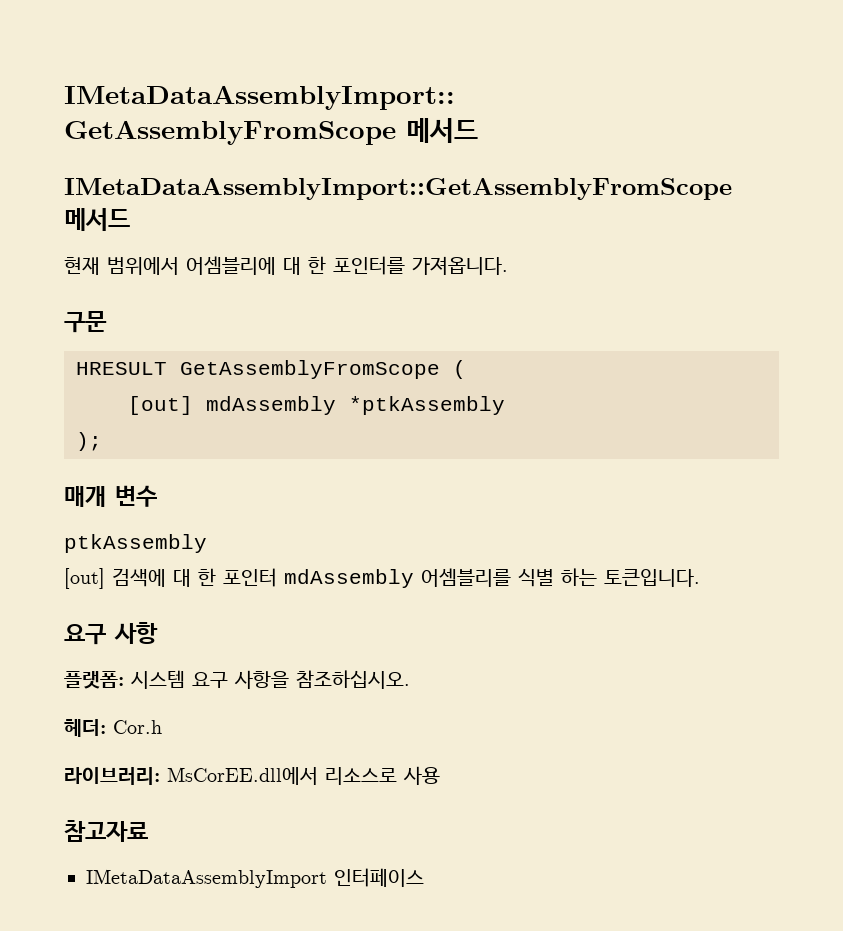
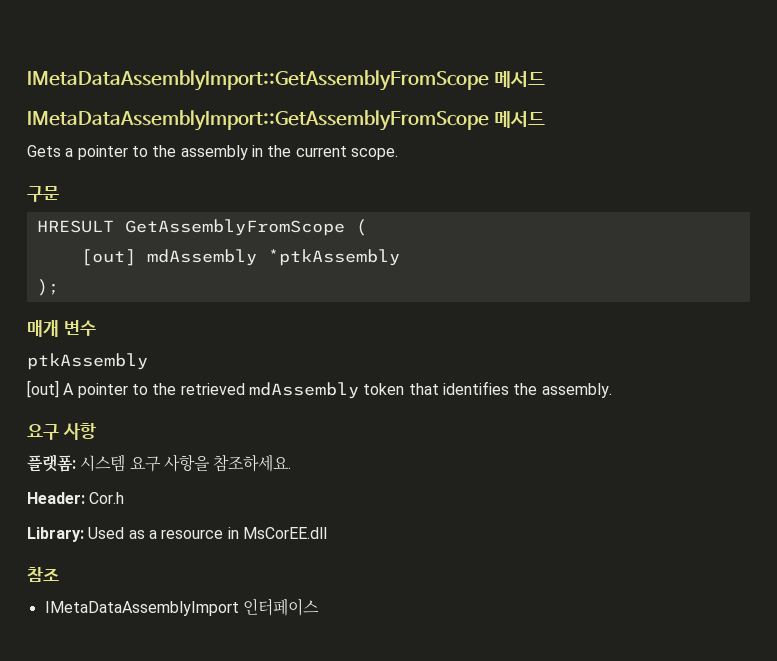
- 현재 범위에서 어셈블리에 대 한 포인터를 가져옵니다.
+ Gets a pointer to the assembly in the current scope.
- [out] 검색에 대 한 포인터 mdAssembly 어셈블리를 식별 하는 토큰입니다.
+ [out] A pointer to the retrieved mdAssembly token that identifies the assembly.
- 플랫폼: 시스템 요구 사항을 참조하십시오.
- 헤더: Cor.h
+ 플랫폼: 시스템 요구 사항을 참조하세요.
+ Header: Cor.h
- 라이브러리: MsCorEE.dll에서 리소스로 사용
- 참고자료
+ Library: Used as a resource in MsCorEE.dll
+ 참조

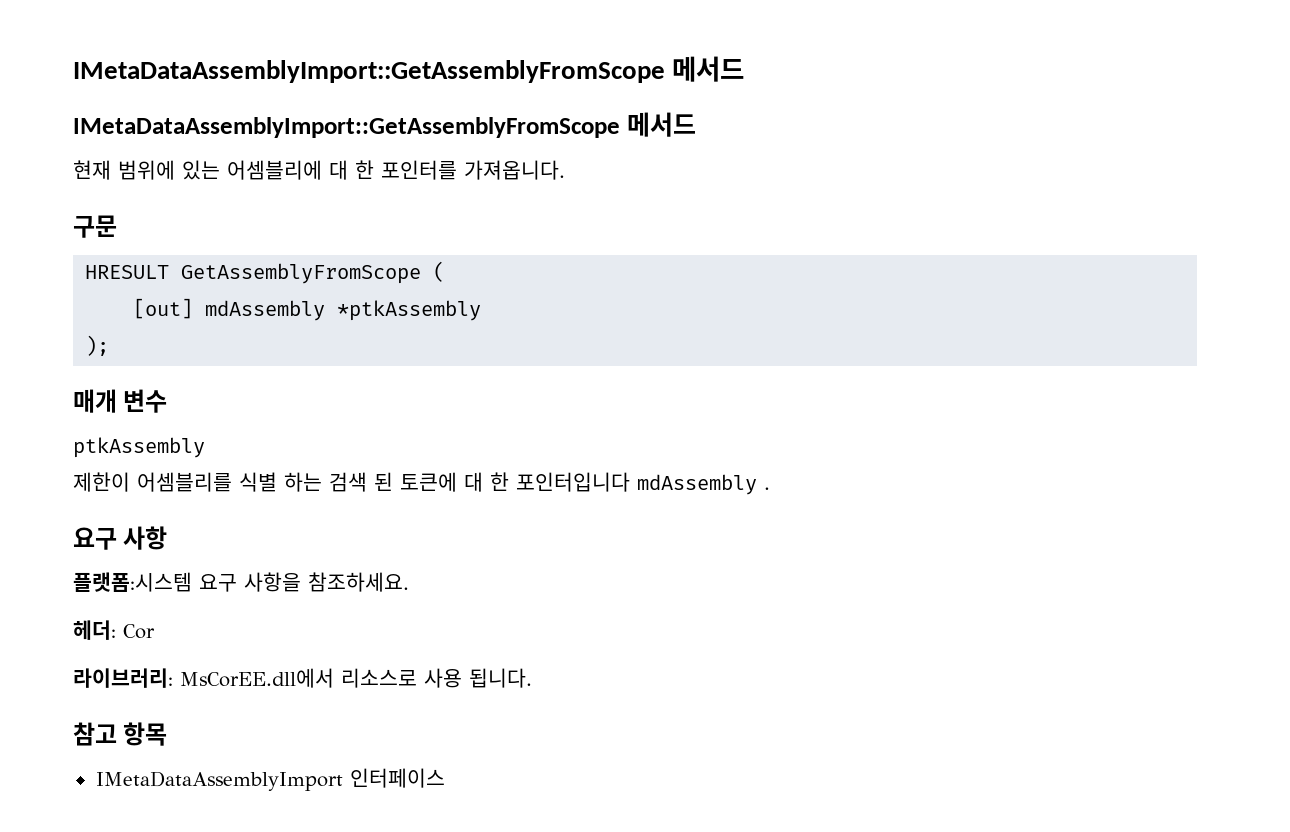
- Gets a pointer to the assembly in the current scope.
+ 현재 범위에 있는 어셈블리에 대 한 포인터를 가져옵니다.
- [out] A pointer to the retrieved mdAssembly token that identifies the assembly.
+ 제한이 어셈블리를 식별 하는 검색 된 토큰에 대 한 포인터입니다 mdAssembly .
- 플랫폼: 시스템 요구 사항을 참조하세요.
+ 플랫폼:시스템 요구 사항을 참조하세요.
- Header: Cor.h
- Library: Used as a resource in MsCorEE.dll
- 참조
+ 헤더: Cor
+ 라이브러리: MsCorEE.dll에서 리소스로 사용 됩니다.
+ 참고 항목

